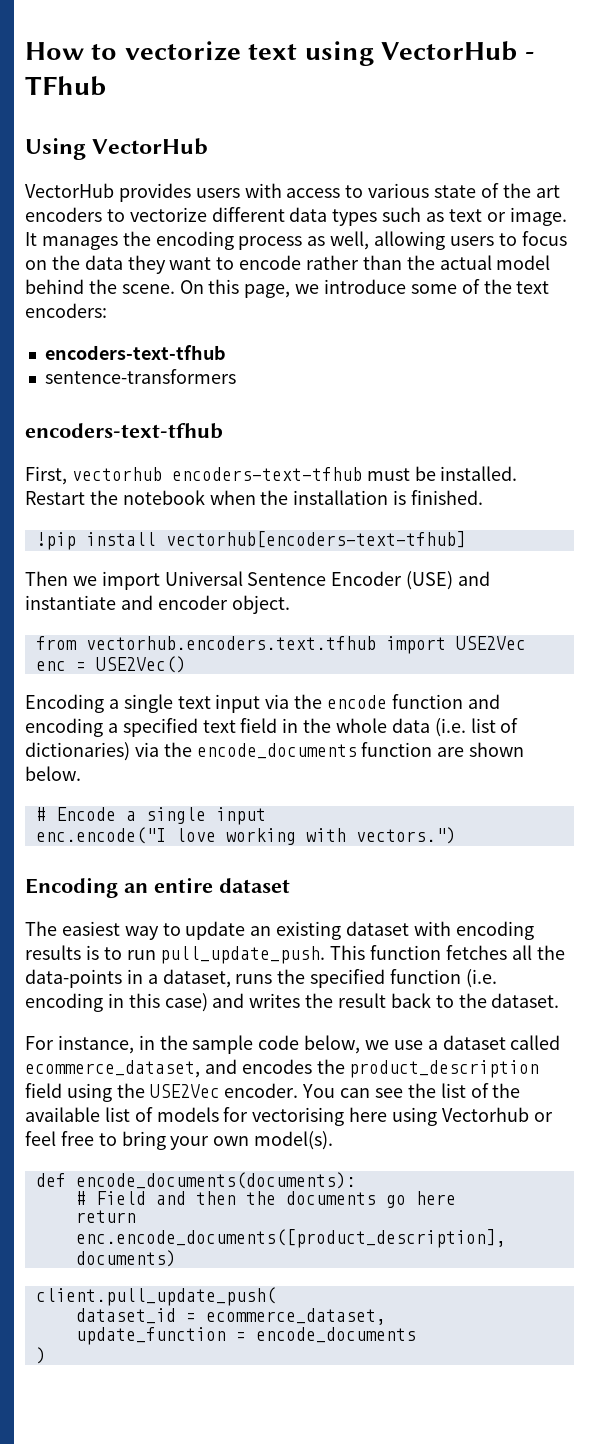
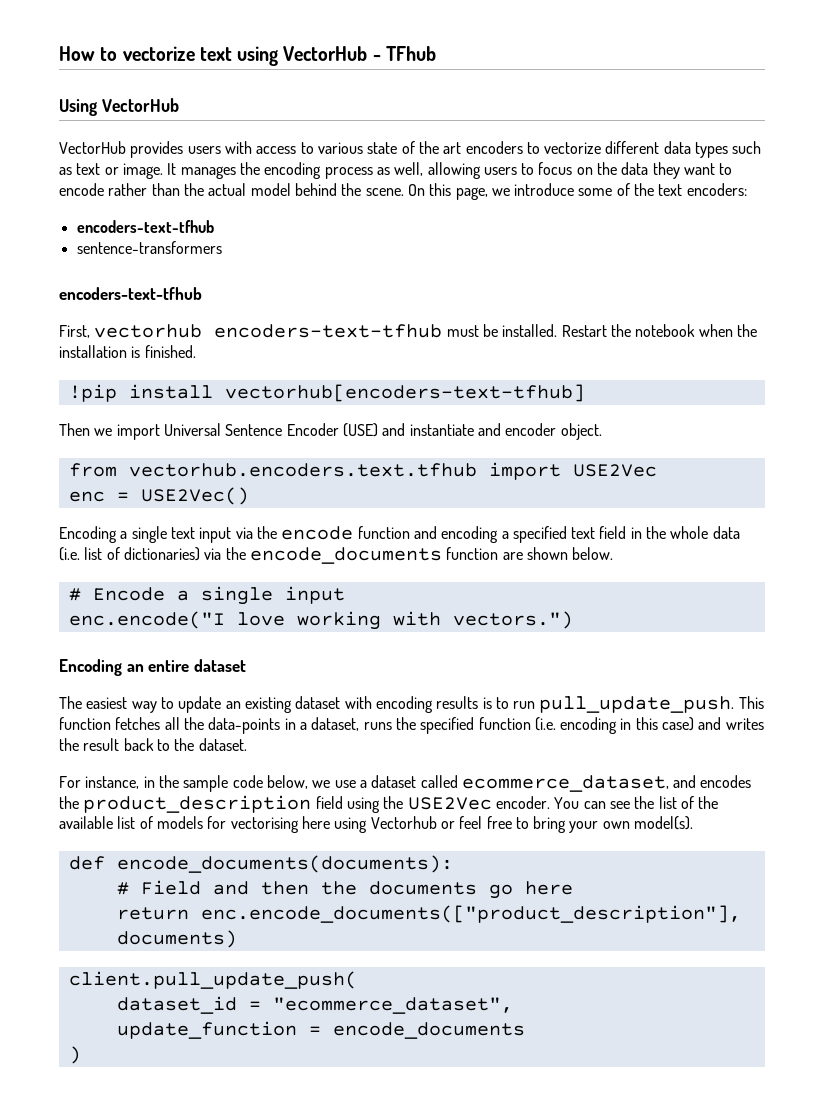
- return enc.encode_documents([product_description], documents)
+ return enc.encode_documents(["product_description"], documents)
- dataset_id = ecommerce_dataset,
+ dataset_id = "ecommerce_dataset",

